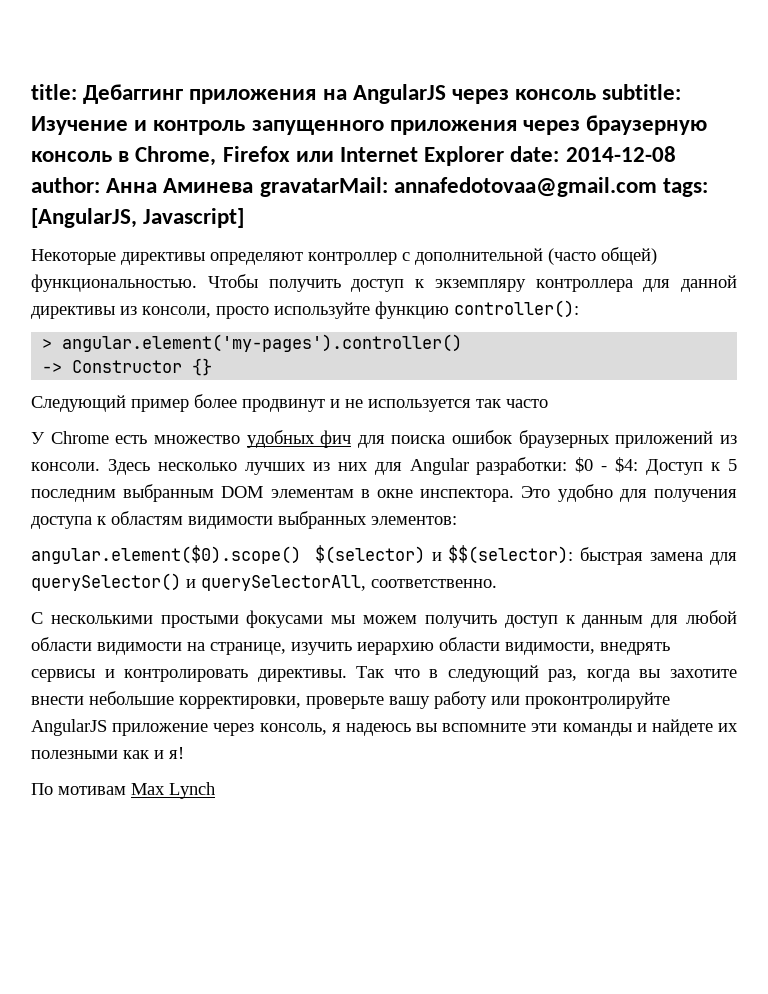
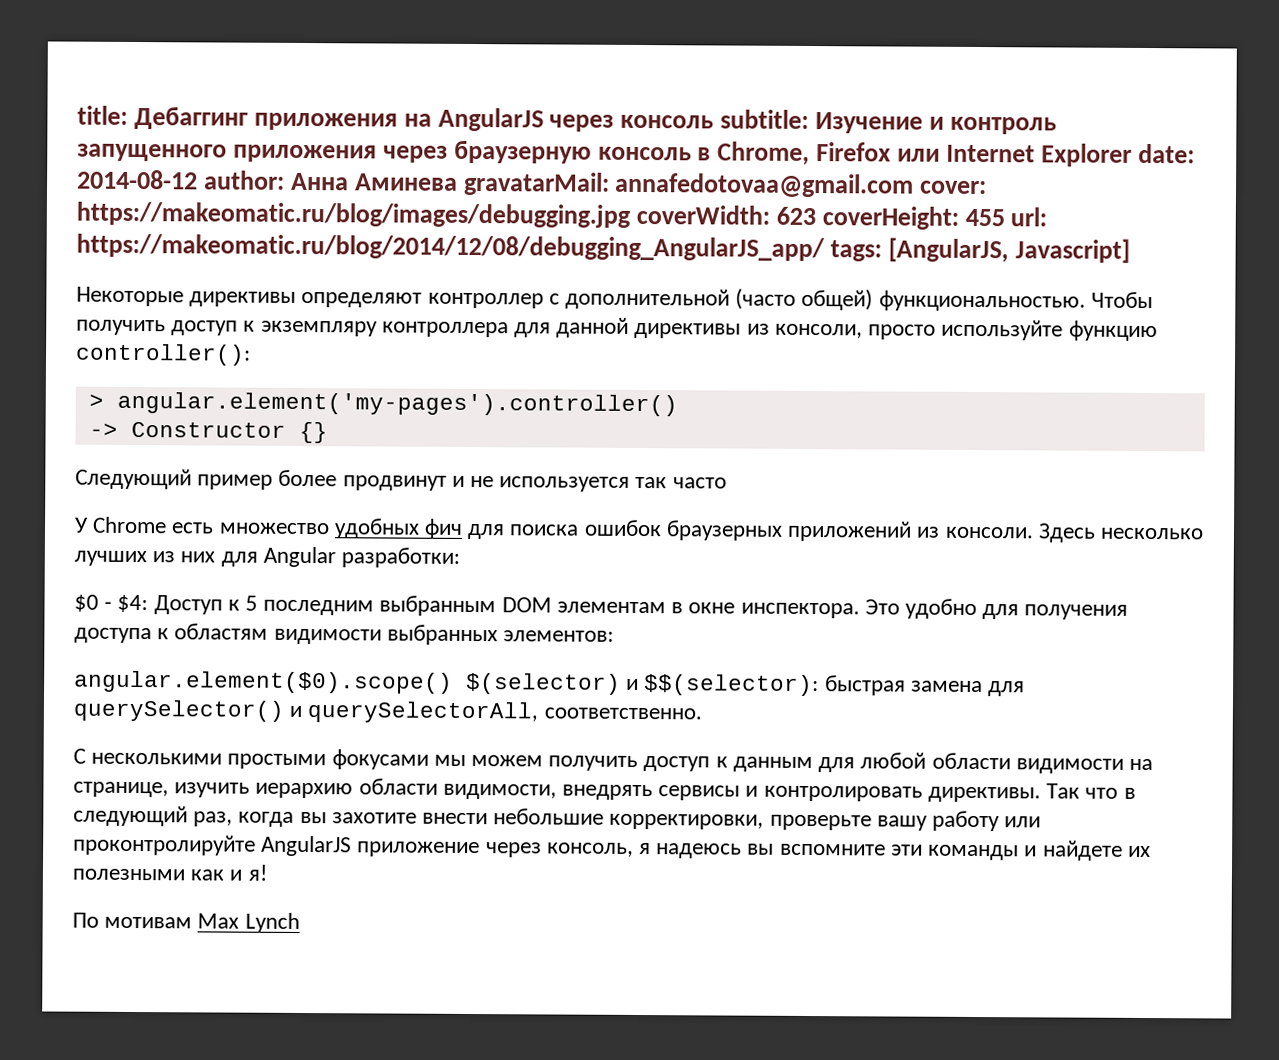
- title: Дебаггинг приложения на AngularJS через консоль subtitle: Изучение и контроль запущенного приложения через браузерную консоль в Chrome, Firefox или Internet Explorer date: 2014-12-08 author: Анна Аминева gravatarMail: annafedotovaa@gmail.com tags: [AngularJS, Javascript]
+ title: Дебаггинг приложения на AngularJS через консоль subtitle: Изучение и контроль запущенного приложения через браузерную консоль в Chrome, Firefox или Internet Explorer date: 2014-08-12 author: Анна Аминева gravatarMail: annafedotovaa@gmail.com cover: https://makeomatic.ru/blog/images/debugging.jpg coverWidth: 623 coverHeight: 455 url: https://makeomatic.ru/blog/2014/12/08/debugging_AngularJS_app/ tags: [AngularJS, Javascript]
- Здесь несколько лучших из них для Angular разработки: $0 - $4: Доступ к 5 последним выбранным DOM элементам в окне инспектора.
+ Здесь несколько лучших из них для Angular разработки:
+ $0 - $4: Доступ к 5 последним выбранным DOM элементам в окне инспектора.

